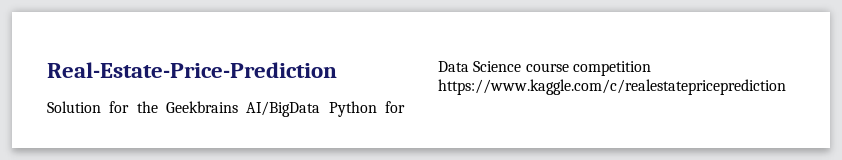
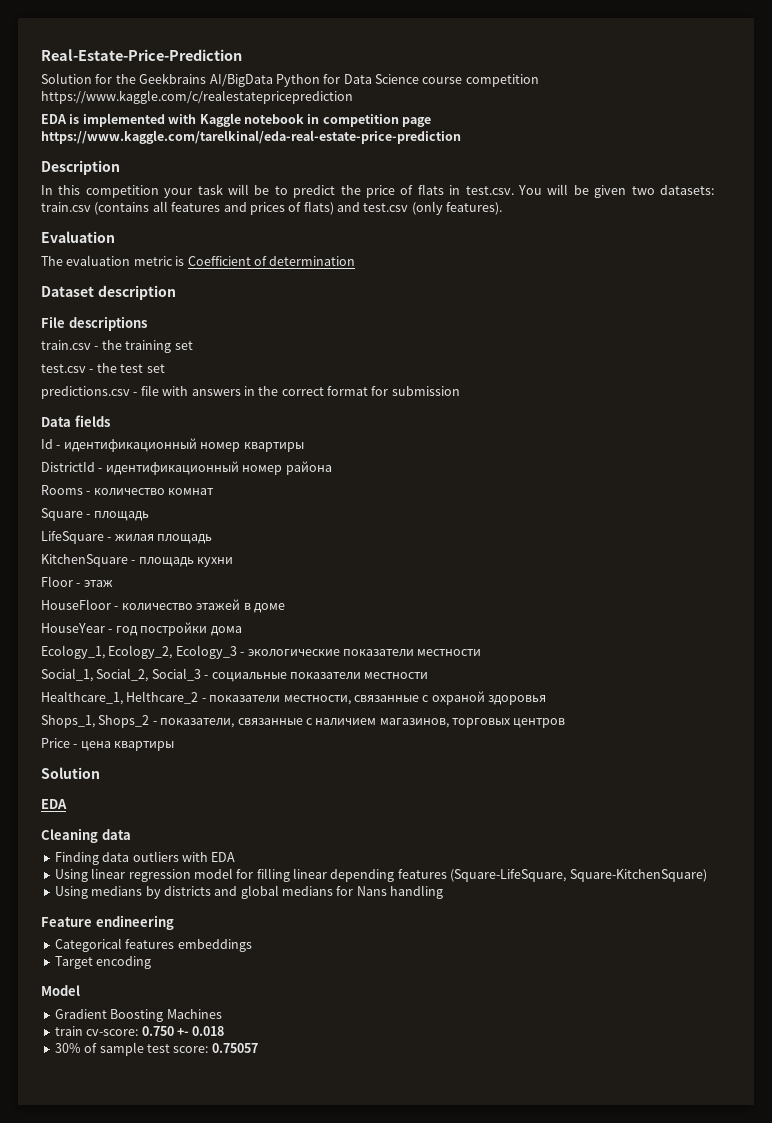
+ EDA is implemented with Kaggle notebook in competition page https://www.kaggle.com/tarelkinal/eda-real-estate-price-prediction
+ Description
+ In this competition your task will be to predict the price of flats in test.csv. You will be given two datasets: train.csv (contains all features and prices of flats) and test.csv (only features).
+ Evaluation
+ The evaluation metric is Coefficient of determination
+ Dataset description
+ File descriptions
+ train.csv - the training set
+ test.csv - the test set
+ predictions.csv - file with answers in the correct format for submission
+ Data fields
+ Id - идентификационный номер квартиры
+ DistrictId - идентификационный номер района
+ Rooms - количество комнат
+ Square - площадь
+ LifeSquare - жилая площадь
+ KitchenSquare - площадь кухни
+ Floor - этаж
+ HouseFloor - количество этажей в доме
+ HouseYear - год постройки дома
+ Ecology_1, Ecology_2, Ecology_3 - экологические показатели местности
+ Social_1, Social_2, Social_3 - социальные показатели местности
+ Healthcare_1, Helthcare_2 - показатели местности, связанные с охраной здоровья
+ Shops_1, Shops_2 - показатели, связанные с наличием магазинов, торговых центров
+ Price - цена квартиры
+ Solution
+ EDA
+ Cleaning data
+ Finding data outliers with EDA
+ Using linear regression model for filling linear depending features (Square-LifeSquare, Square-KitchenSquare)
+ Using medians by districts and global medians for Nans handling
+ Feature endineering
+ Categorical features embeddings
+ Target encoding
+ Model
+ Gradient Boosting Machines
+ train cv-score: 0.750 +- 0.018
+ 30% of sample test score: 0.75057

